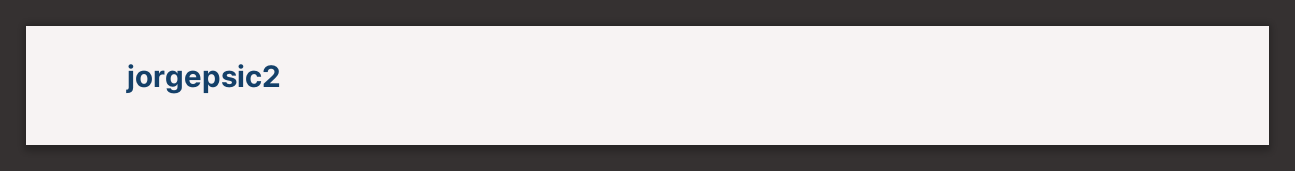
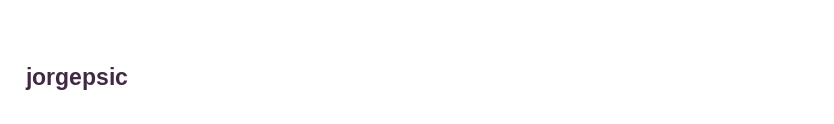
- jorgepsic2
+ jorgepsic

